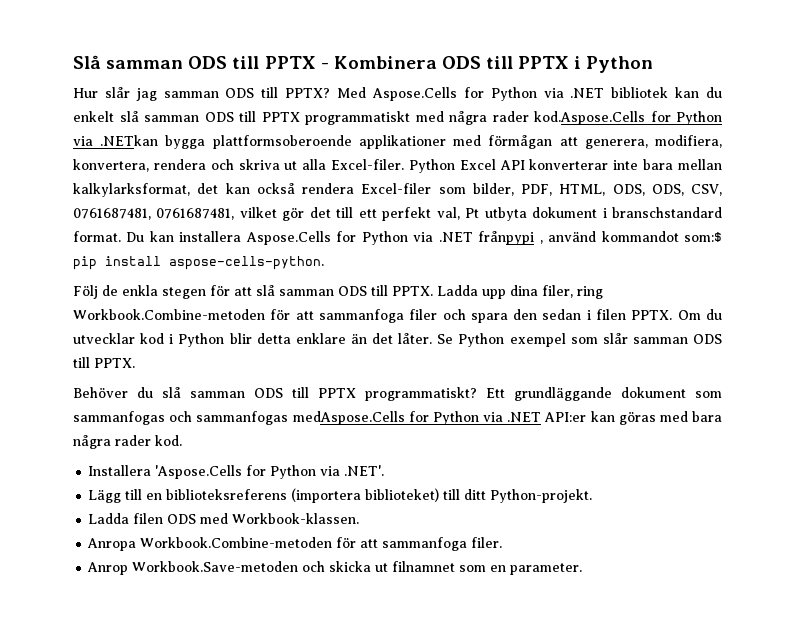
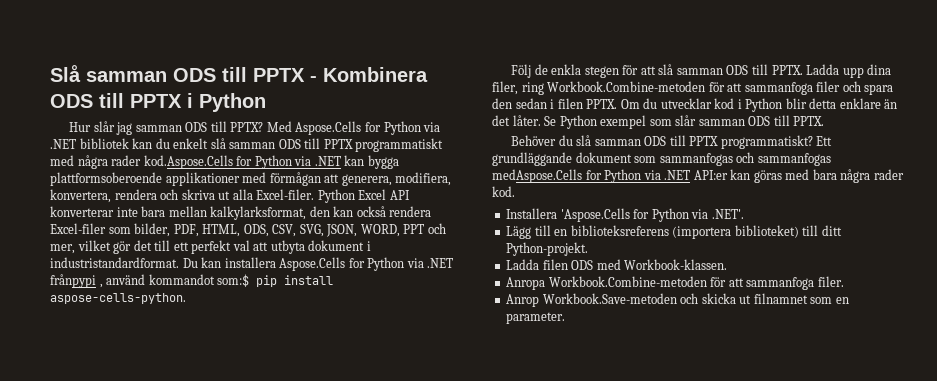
- Med Aspose.Cells for Python via .NET bibliotek kan du enkelt slå samman ODS till PPTX programmatiskt med några rader kod.Aspose.Cells for Python via .NETkan bygga plattformsoberoende applikationer med förmågan att generera, modifiera, konvertera, rendera och skriva ut alla Excel-filer.
+ Med Aspose.Cells for Python via .NET bibliotek kan du enkelt slå samman ODS till PPTX programmatiskt med några rader kod.Aspose.Cells for Python via .NET kan bygga plattformsoberoende applikationer med förmågan att generera, modifiera, konvertera, rendera och skriva ut alla Excel-filer.
- Python Excel API konverterar inte bara mellan kalkylarksformat, det kan också rendera Excel-filer som bilder, PDF, HTML, ODS, ODS, CSV, 0761687481, 0761687481, vilket gör det till ett perfekt val, Pt utbyta dokument i branschstandard format.
+ Python Excel API konverterar inte bara mellan kalkylarksformat, den kan också rendera Excel-filer som bilder, PDF, HTML, ODS, CSV, SVG, JSON, WORD, PPT och mer, vilket gör det till ett perfekt val att utbyta dokument i industristandardformat.

